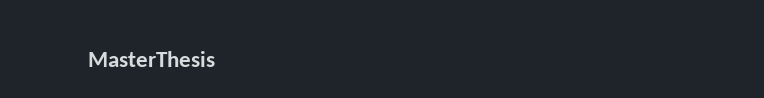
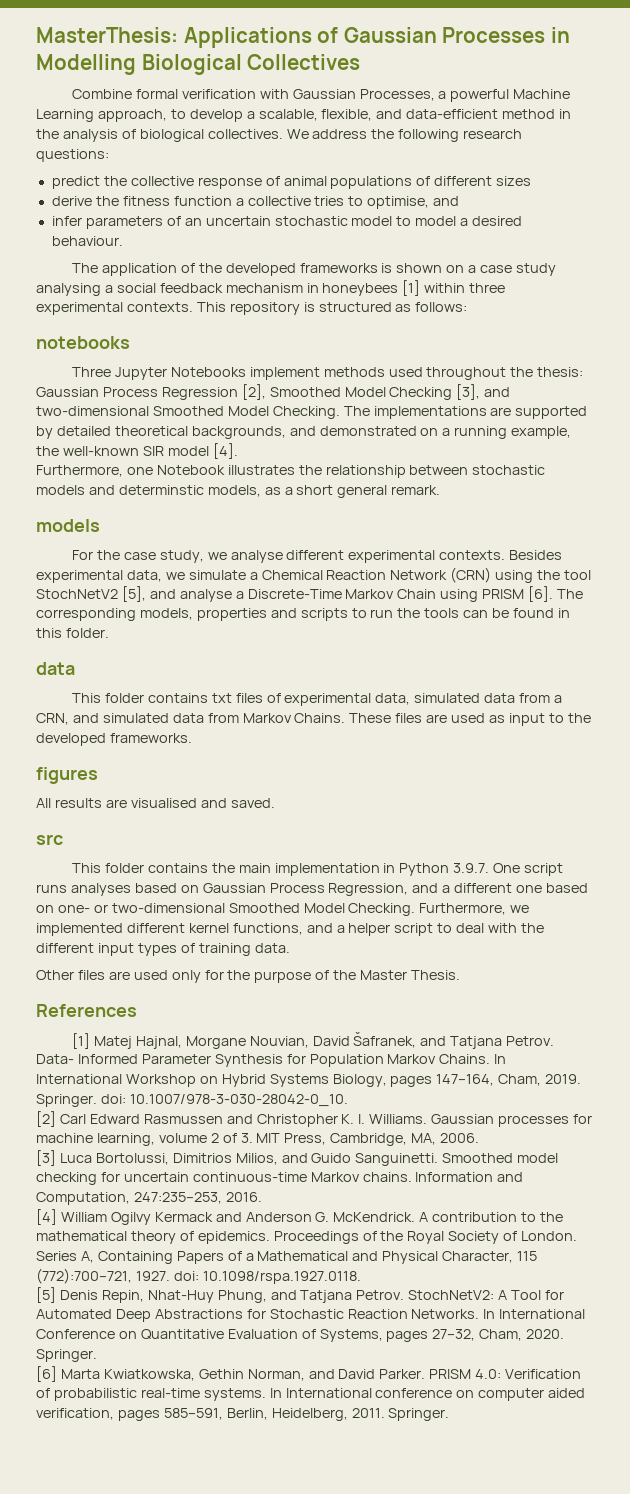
- MasterThesis
+ MasterThesis: Applications of Gaussian Processes in Modelling Biological Collectives
+ Combine formal verification with Gaussian Processes, a powerful Machine Learning approach, to develop a scalable, flexible, and data-efficient method in the analysis of biological collectives. We address the following research questions:
+ predict the collective response of animal populations of different sizes
+ derive the fitness function a collective tries to optimise, and
+ infer parameters of an uncertain stochastic model to model a desired behaviour.
+ The application of the developed frameworks is shown on a case study analysing a social feedback mechanism in honeybees [1] within three experimental contexts. This repository is structured as follows:
+ notebooks
+ Three Jupyter Notebooks implement methods used throughout the thesis: Gaussian Process Regression [2], Smoothed Model Checking [3], and two-dimensional Smoothed Model Checking. The implementations are supported by detailed theoretical backgrounds, and demonstrated on a running example, the well-known SIR model [4].
+ Furthermore, one Notebook illustrates the relationship between stochastic models and determinstic models, as a short general remark.
+ models
+ For the case study, we analyse different experimental contexts. Besides experimental data, we simulate a Chemical Reaction Network (CRN) using the tool StochNetV2 [5], and analyse a Discrete-Time Markov Chain using PRISM [6]. The corresponding models, properties and scripts to run the tools can be found in this folder.
+ data
+ This folder contains txt files of experimental data, simulated data from a CRN, and simulated data from Markov Chains. These files are used as input to the developed frameworks.
+ figures
+ All results are visualised and saved.
+ src
+ This folder contains the main implementation in Python 3.9.7. One script runs analyses based on Gaussian Process Regression, and a different one based on one- or two-dimensional Smoothed Model Checking. Furthermore, we implemented different kernel functions, and a helper script to deal with the different input types of training data.
+ Other files are used only for the purpose of the Master Thesis.
+ References
+ [1] Matej Hajnal, Morgane Nouvian, David Šafranek, and Tatjana Petrov. Data- Informed Parameter Synthesis for Population Markov Chains. In International Workshop on Hybrid Systems Biology, pages 147–164, Cham, 2019. Springer. doi: 10.1007/978-3-030-28042-0_10.
+ [2] Carl Edward Rasmussen and Christopher K. I. Williams. Gaussian processes for machine learning, volume 2 of 3. MIT Press, Cambridge, MA, 2006.
+ [3] Luca Bortolussi, Dimitrios Milios, and Guido Sanguinetti. Smoothed model checking for uncertain continuous-time Markov chains. Information and Computation, 247:235–253, 2016.
+ [4] William Ogilvy Kermack and Anderson G. McKendrick. A contribution to the mathematical theory of epidemics. Proceedings of the Royal Society of London. Series A, Containing Papers of a Mathematical and Physical Character, 115 (772):700–721, 1927. doi: 10.1098/rspa.1927.0118.
+ [5] Denis Repin, Nhat-Huy Phung, and Tatjana Petrov. StochNetV2: A Tool for Automated Deep Abstractions for Stochastic Reaction Networks. In International Conference on Quantitative Evaluation of Systems, pages 27–32, Cham, 2020. Springer.
+ [6] Marta Kwiatkowska, Gethin Norman, and David Parker. PRISM 4.0: Verification of probabilistic real-time systems. In International conference on computer aided verification, pages 585–591, Berlin, Heidelberg, 2011. Springer.

